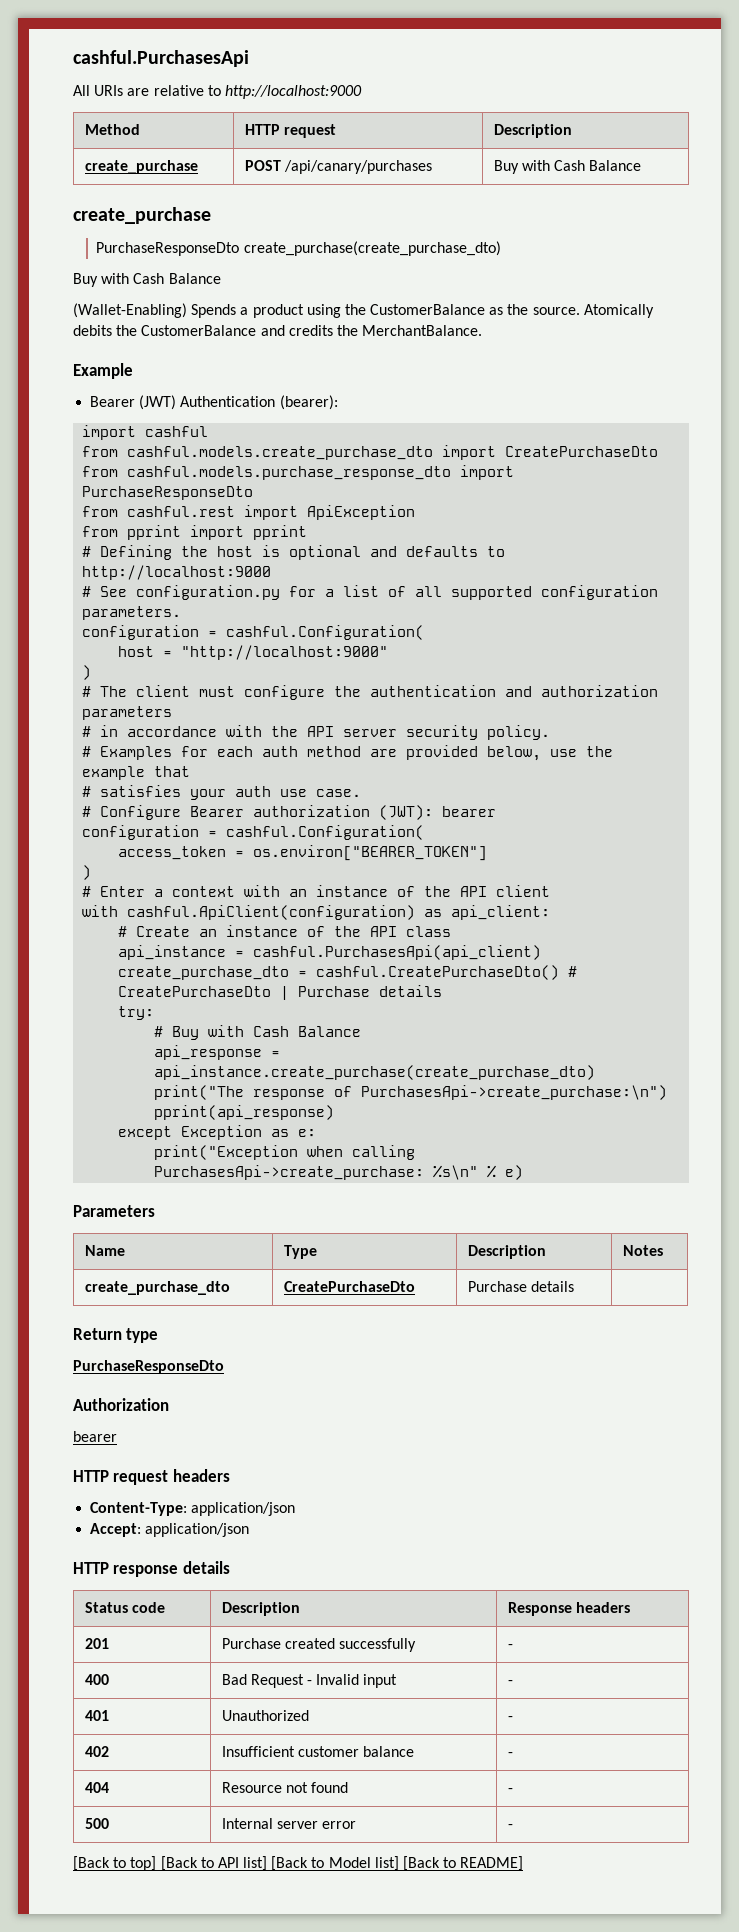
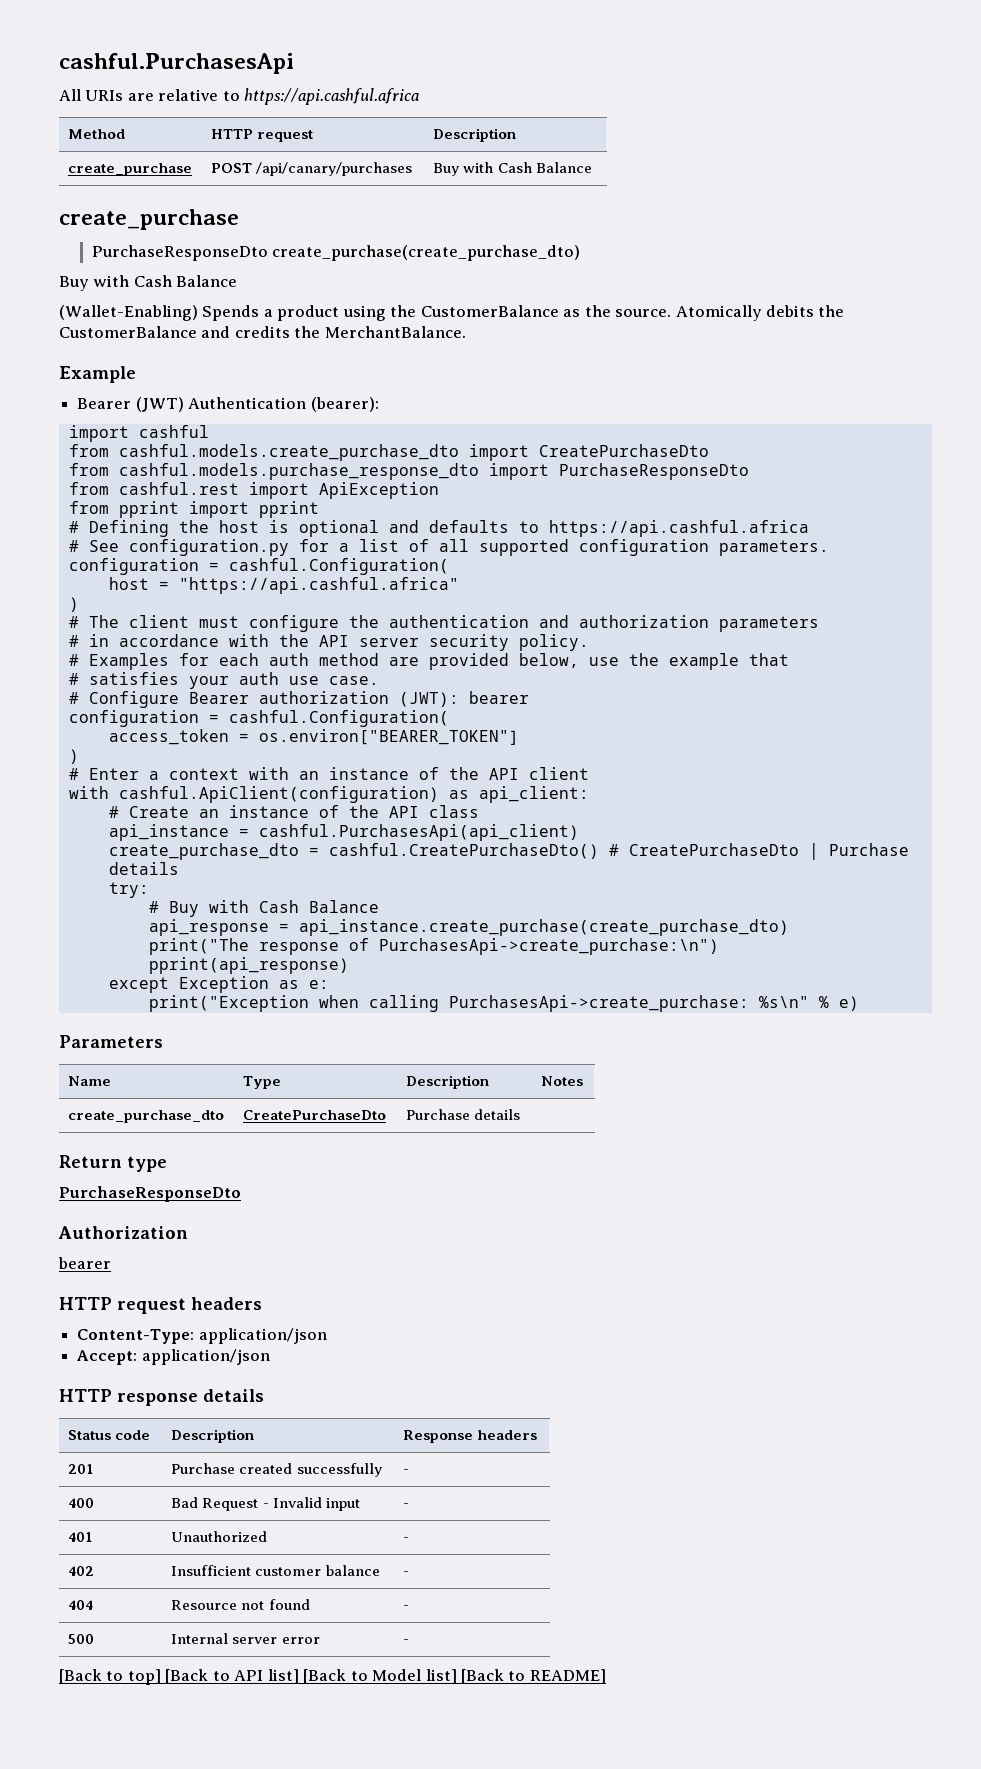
- All URIs are relative to http://localhost:9000
+ All URIs are relative to https://api.cashful.africa
- # Defining the host is optional and defaults to http://localhost:9000
+ # Defining the host is optional and defaults to https://api.cashful.africa
- host = "http://localhost:9000"
+ host = "https://api.cashful.africa"

